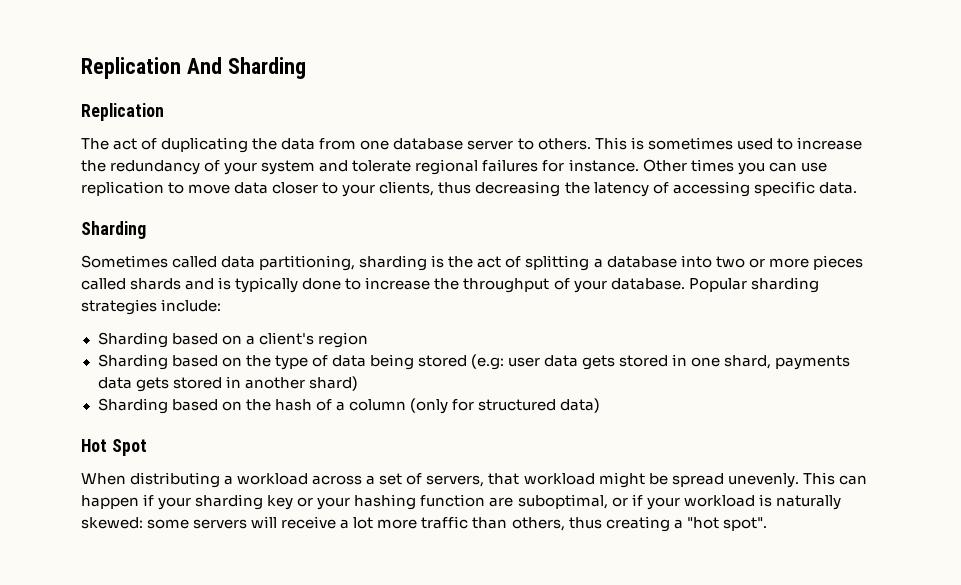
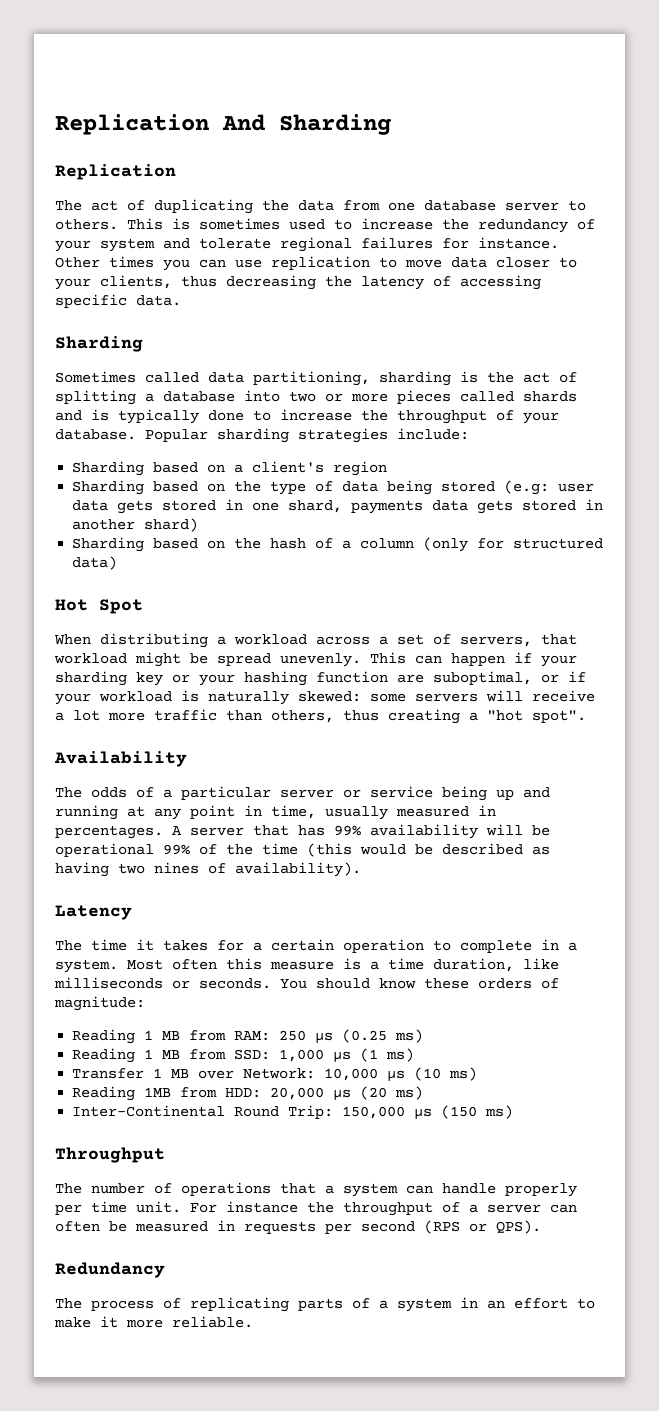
+ Availability
+ The odds of a particular server or service being up and running at any point in time, usually measured in percentages. A server that has 99% availability will be operational 99% of the time (this would be described as having two nines of availability).
+ Latency
+ The time it takes for a certain operation to complete in a system. Most often this measure is a time duration, like milliseconds or seconds. You should know these orders of magnitude:
+ Reading 1 MB from RAM: 250 μs (0.25 ms)
+ Reading 1 MB from SSD: 1,000 μs (1 ms)
+ Transfer 1 MB over Network: 10,000 μs (10 ms)
+ Reading 1MB from HDD: 20,000 μs (20 ms)
+ Inter-Continental Round Trip: 150,000 μs (150 ms)
+ Throughput
+ The number of operations that a system can handle properly per time unit. For instance the throughput of a server can often be measured in requests per second (RPS or QPS).
+ Redundancy
+ The process of replicating parts of a system in an effort to make it more reliable.

